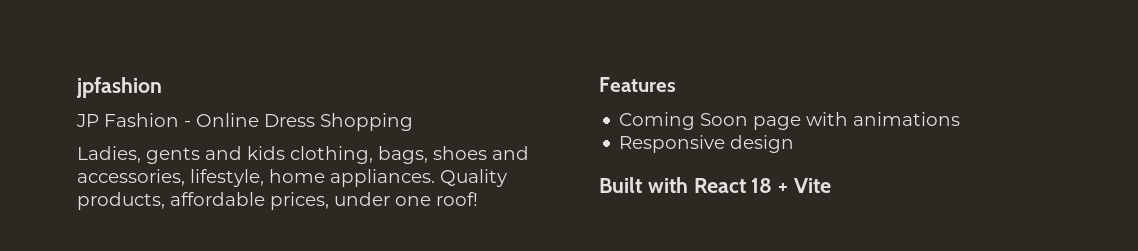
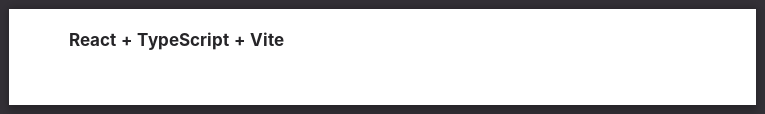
- jpfashion
- JP Fashion - Online Dress Shopping
- Ladies, gents and kids clothing, bags, shoes and accessories, lifestyle, home appliances. Quality products, affordable prices, under one roof!
- Features
- Coming Soon page with animations
- Responsive design
- Built with React 18 + Vite
+ React + TypeScript + Vite

